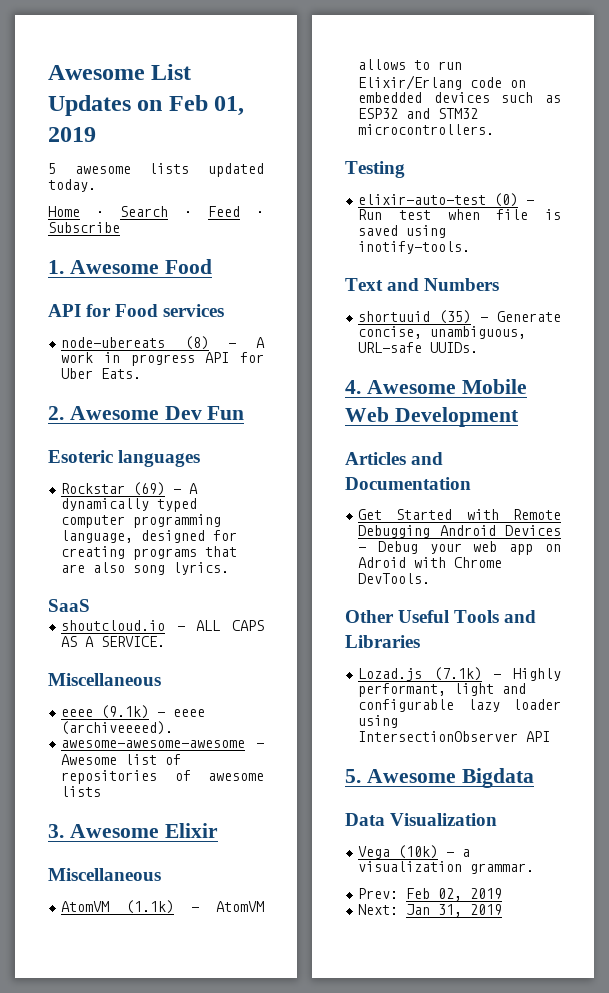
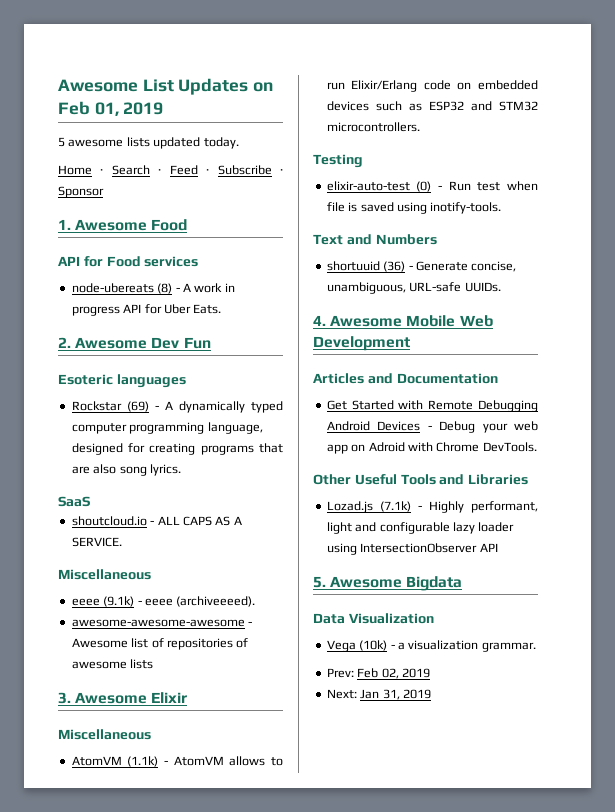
- Home · Search · Feed · Subscribe
+ Home · Search · Feed · Subscribe · Sponsor
- shortuuid (35) - Generate concise, unambiguous, URL-safe UUIDs.
+ shortuuid (36) - Generate concise, unambiguous, URL-safe UUIDs.

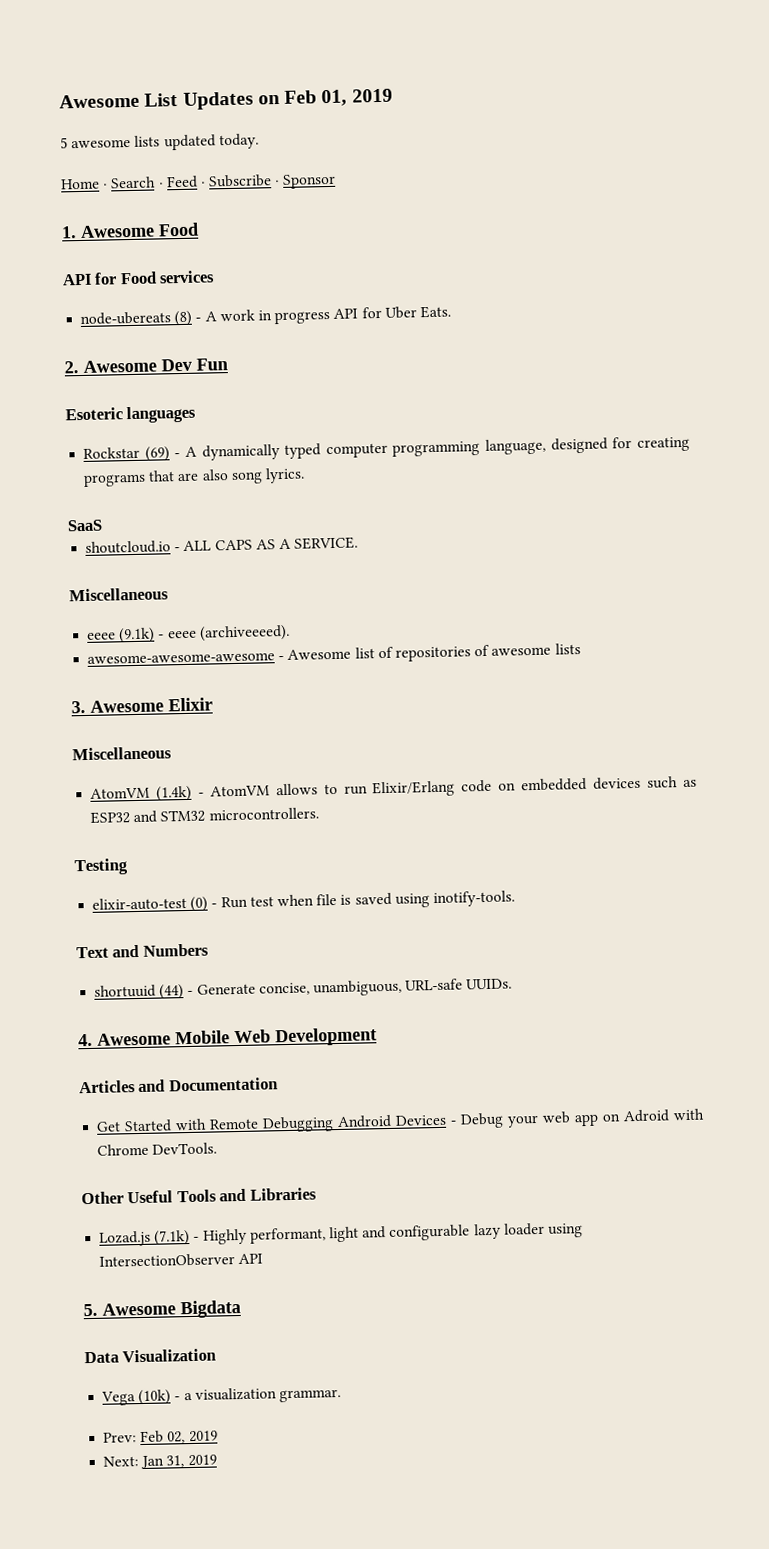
- AtomVM (1.1k) - AtomVM allows to run Elixir/Erlang code on embedded devices such as ESP32 and STM32 microcontrollers.
+ AtomVM (1.4k) - AtomVM allows to run Elixir/Erlang code on embedded devices such as ESP32 and STM32 microcontrollers.
- shortuuid (36) - Generate concise, unambiguous, URL-safe UUIDs.
+ shortuuid (44) - Generate concise, unambiguous, URL-safe UUIDs.

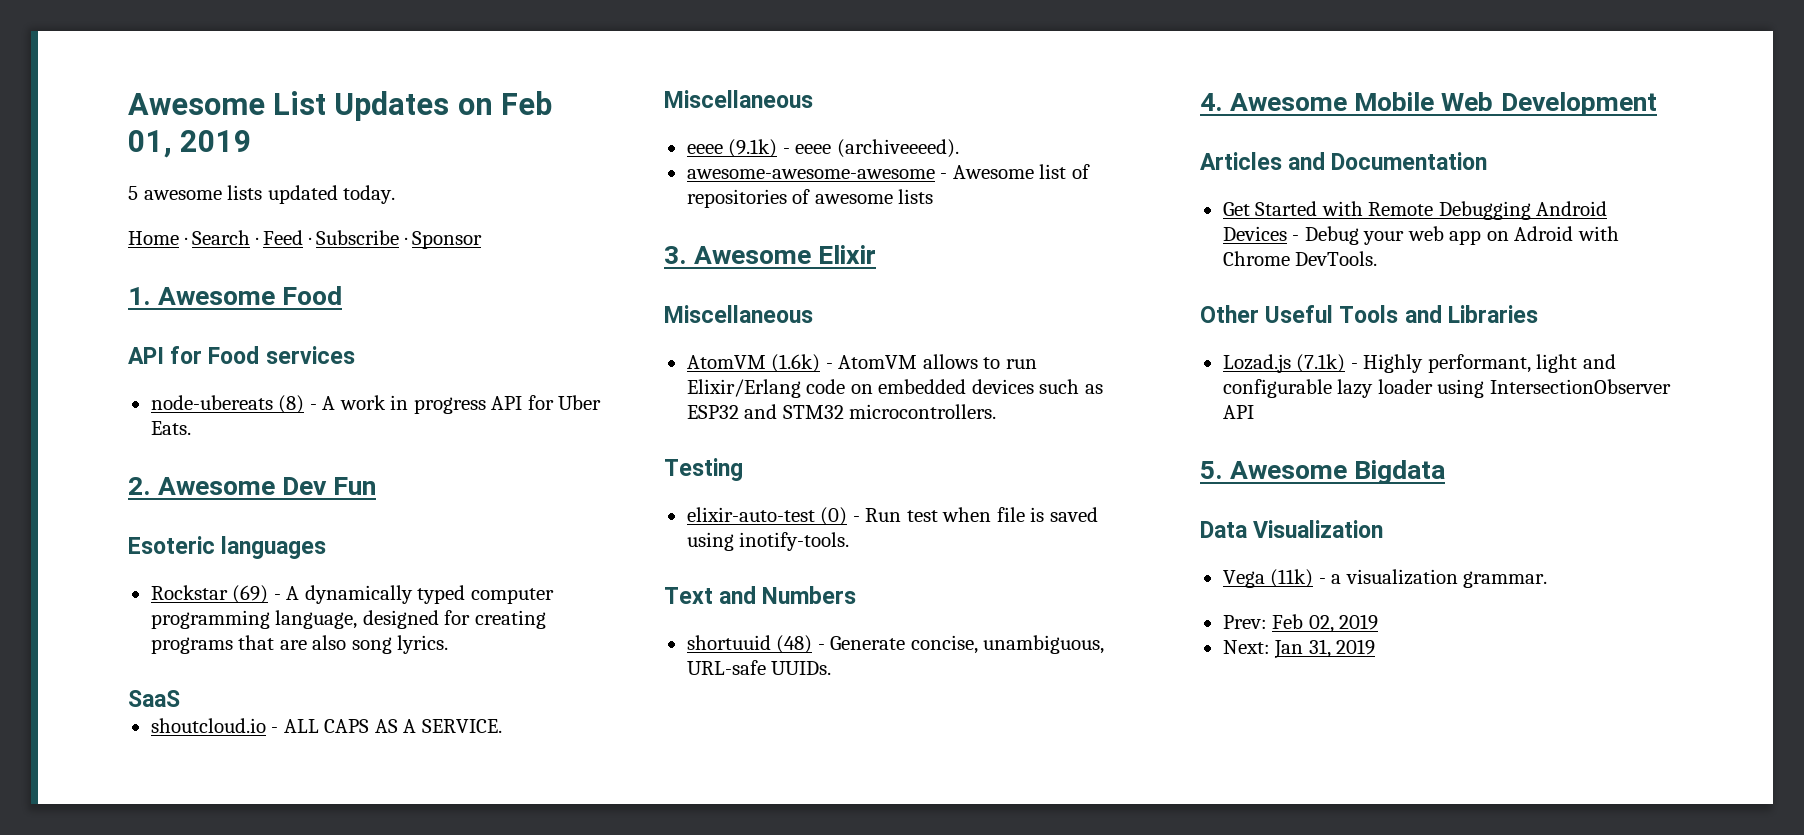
- AtomVM (1.4k) - AtomVM allows to run Elixir/Erlang code on embedded devices such as ESP32 and STM32 microcontrollers.
+ AtomVM (1.6k) - AtomVM allows to run Elixir/Erlang code on embedded devices such as ESP32 and STM32 microcontrollers.
- shortuuid (44) - Generate concise, unambiguous, URL-safe UUIDs.
+ shortuuid (48) - Generate concise, unambiguous, URL-safe UUIDs.
- Vega (10k) - a visualization grammar.
+ Vega (11k) - a visualization grammar.

